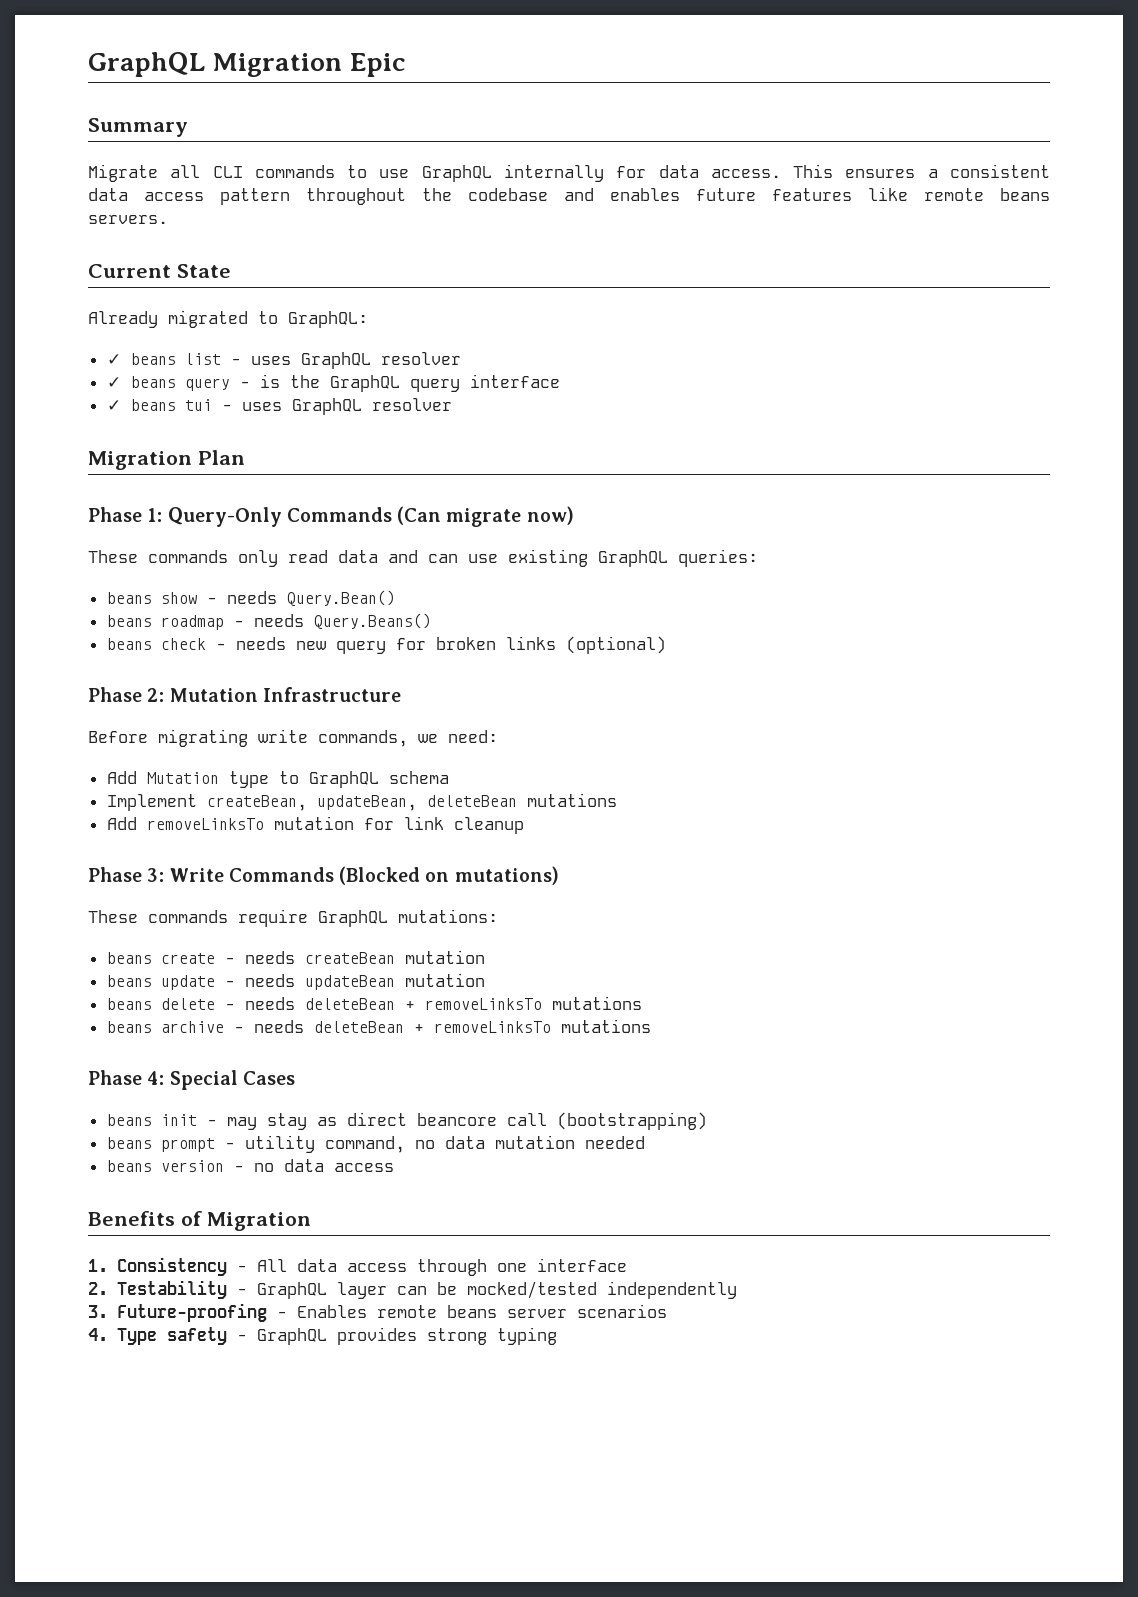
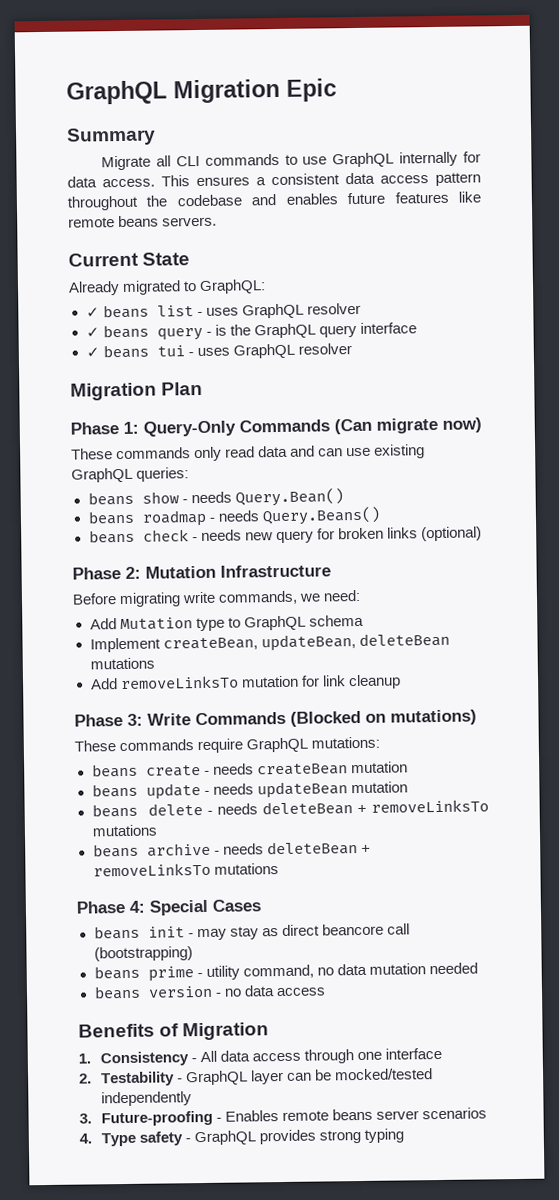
- beans prompt - utility command, no data mutation needed
+ beans prime - utility command, no data mutation needed

